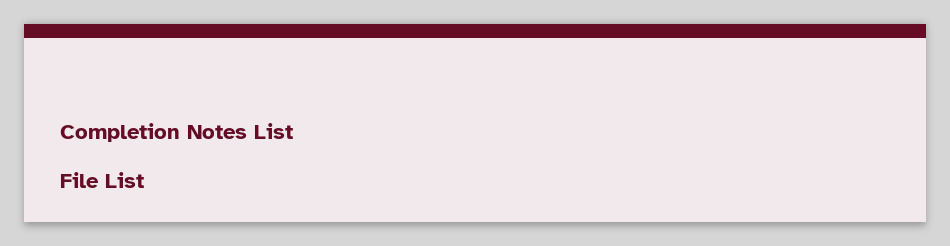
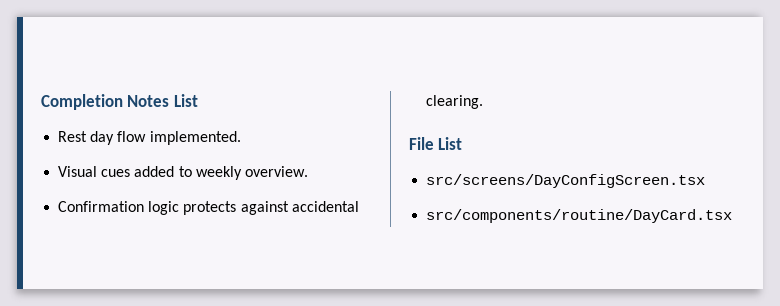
+ Rest day flow implemented.
+ Visual cues added to weekly overview.
+ Confirmation logic protects against accidental clearing.
+ src/screens/DayConfigScreen.tsx
+ src/components/routine/DayCard.tsx

